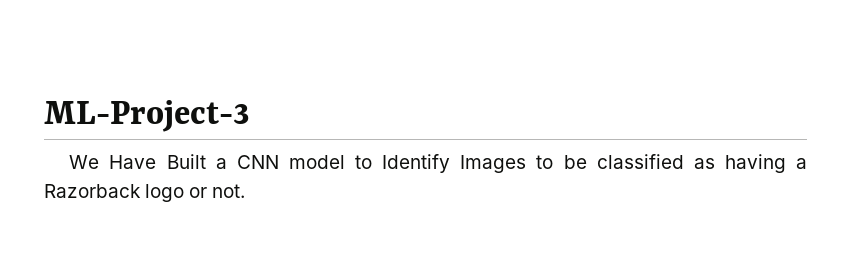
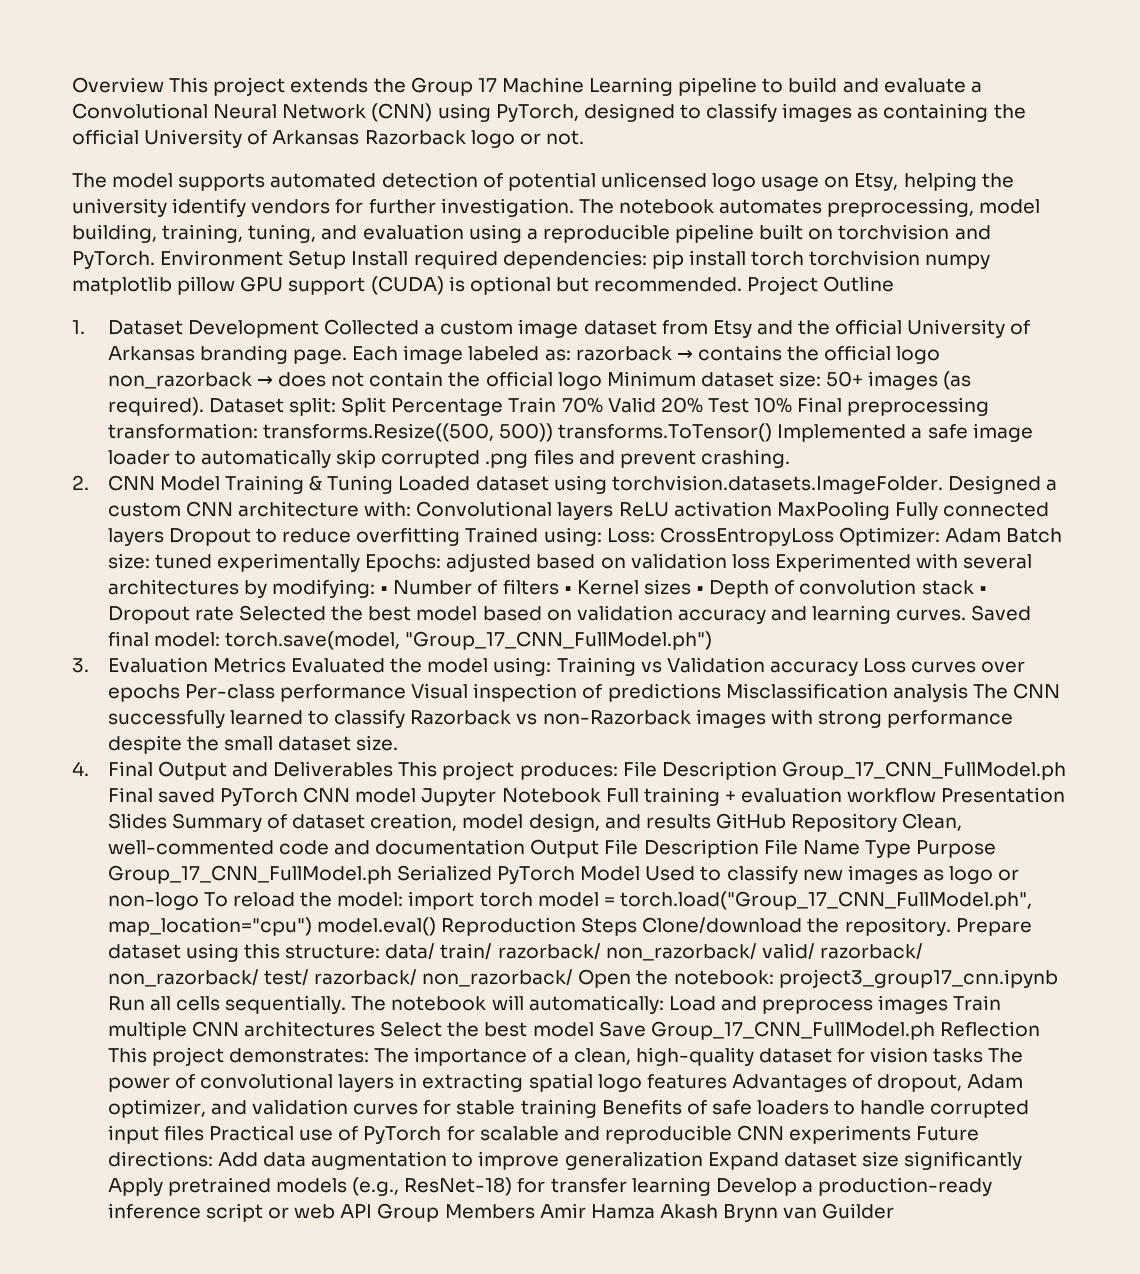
- ML-Project-3
- We Have Built a CNN model to Identify Images to be classified as having a Razorback logo or not.
+ Overview This project extends the Group 17 Machine Learning pipeline to build and evaluate a Convolutional Neural Network (CNN) using PyTorch, designed to classify images as containing the official University of Arkansas Razorback logo or not.
+ The model supports automated detection of potential unlicensed logo usage on Etsy, helping the university identify vendors for further investigation. The notebook automates preprocessing, model building, training, tuning, and evaluation using a reproducible pipeline built on torchvision and PyTorch. Environment Setup Install required dependencies: pip install torch torchvision numpy matplotlib pillow GPU support (CUDA) is optional but recommended. Project Outline
+ 1. Dataset Development Collected a custom image dataset from Etsy and the official University of Arkansas branding page. Each image labeled as: razorback → contains the official logo non_razorback → does not contain the official logo Minimum dataset size: 50+ images (as required). Dataset split: Split Percentage Train 70% Valid 20% Test 10% Final preprocessing transformation: transforms.Resize((500, 500)) transforms.ToTensor() Implemented a safe image loader to automatically skip corrupted .png files and prevent crashing.
+ 2. CNN Model Training & Tuning Loaded dataset using torchvision.datasets.ImageFolder. Designed a custom CNN architecture with: Convolutional layers ReLU activation MaxPooling Fully connected layers Dropout to reduce overfitting Trained using: Loss: CrossEntropyLoss Optimizer: Adam Batch size: tuned experimentally Epochs: adjusted based on validation loss Experimented with several architectures by modifying: • Number of filters • Kernel sizes • Depth of convolution stack • Dropout rate Selected the best model based on validation accuracy and learning curves. Saved final model: torch.save(model, "Group_17_CNN_FullModel.ph")
+ 3. Evaluation Metrics Evaluated the model using: Training vs Validation accuracy Loss curves over epochs Per-class performance Visual inspection of predictions Misclassification analysis The CNN successfully learned to classify Razorback vs non-Razorback images with strong performance despite the small dataset size.
+ 4. Final Output and Deliverables This project produces: File Description Group_17_CNN_FullModel.ph Final saved PyTorch CNN model Jupyter Notebook Full training + evaluation workflow Presentation Slides Summary of dataset creation, model design, and results GitHub Repository Clean, well-commented code and documentation Output File Description File Name Type Purpose Group_17_CNN_FullModel.ph Serialized PyTorch Model Used to classify new images as logo or non-logo To reload the model: import torch model = torch.load("Group_17_CNN_FullModel.ph", map_location="cpu") model.eval() Reproduction Steps Clone/download the repository. Prepare dataset using this structure: data/ train/ razorback/ non_razorback/ valid/ razorback/ non_razorback/ test/ razorback/ non_razorback/ Open the notebook: project3_group17_cnn.ipynb Run all cells sequentially. The notebook will automatically: Load and preprocess images Train multiple CNN architectures Select the best model Save Group_17_CNN_FullModel.ph Reflection This project demonstrates: The importance of a clean, high-quality dataset for vision tasks The power of convolutional layers in extracting spatial logo features Advantages of dropout, Adam optimizer, and validation curves for stable training Benefits of safe loaders to handle corrupted input files Practical use of PyTorch for scalable and reproducible CNN experiments Future directions: Add data augmentation to improve generalization Expand dataset size significantly Apply pretrained models (e.g., ResNet-18) for transfer learning Develop a production-ready inference script or web API Group Members Amir Hamza Akash Brynn van Guilder

